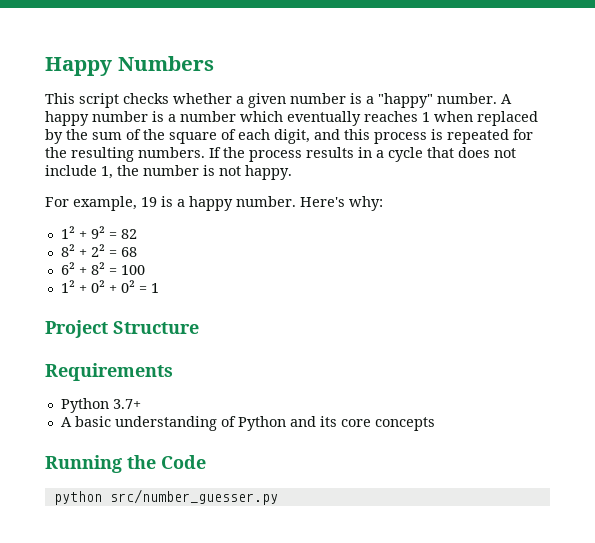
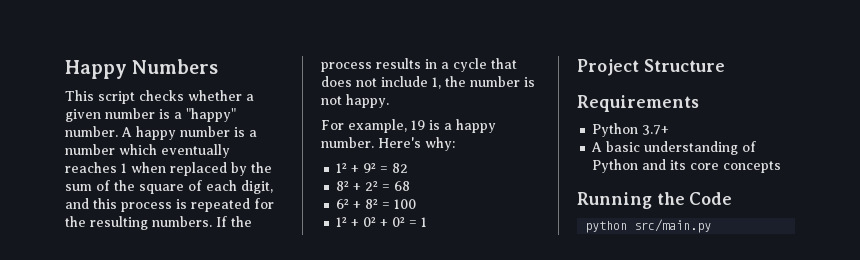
- python src/number_guesser.py
+ python src/main.py

